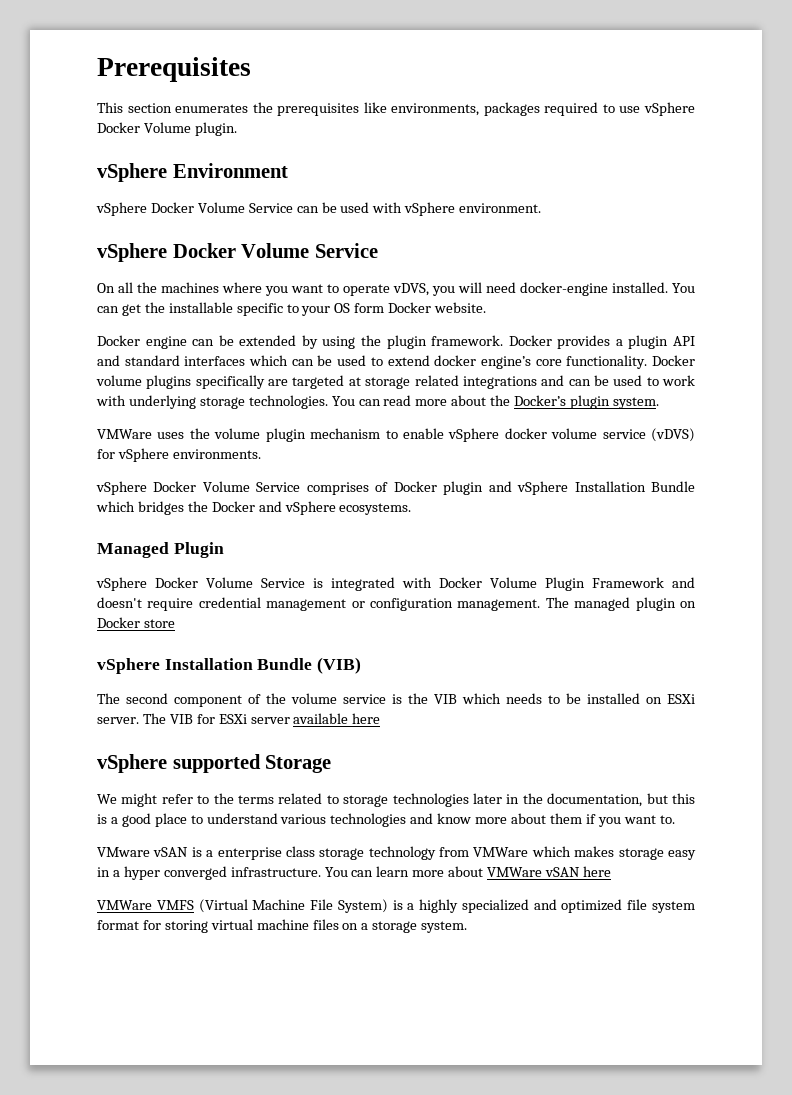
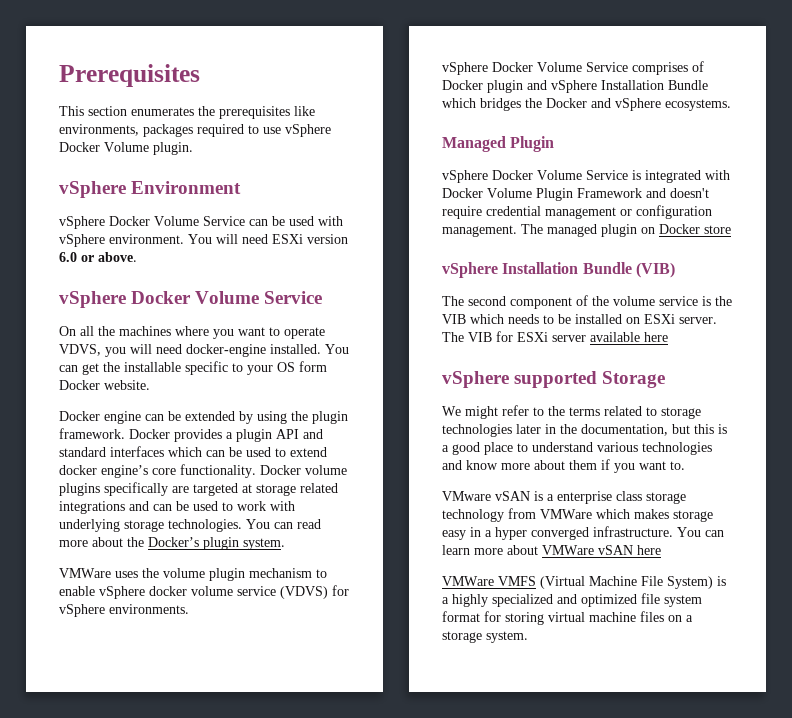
+ You will need ESXi version 6.0 or above.
- On all the machines where you want to operate vDVS, you will need docker-engine installed.
+ On all the machines where you want to operate VDVS, you will need docker-engine installed.
- VMWare uses the volume plugin mechanism to enable vSphere docker volume service (vDVS) for vSphere environments.
+ VMWare uses the volume plugin mechanism to enable vSphere docker volume service (VDVS) for vSphere environments.

